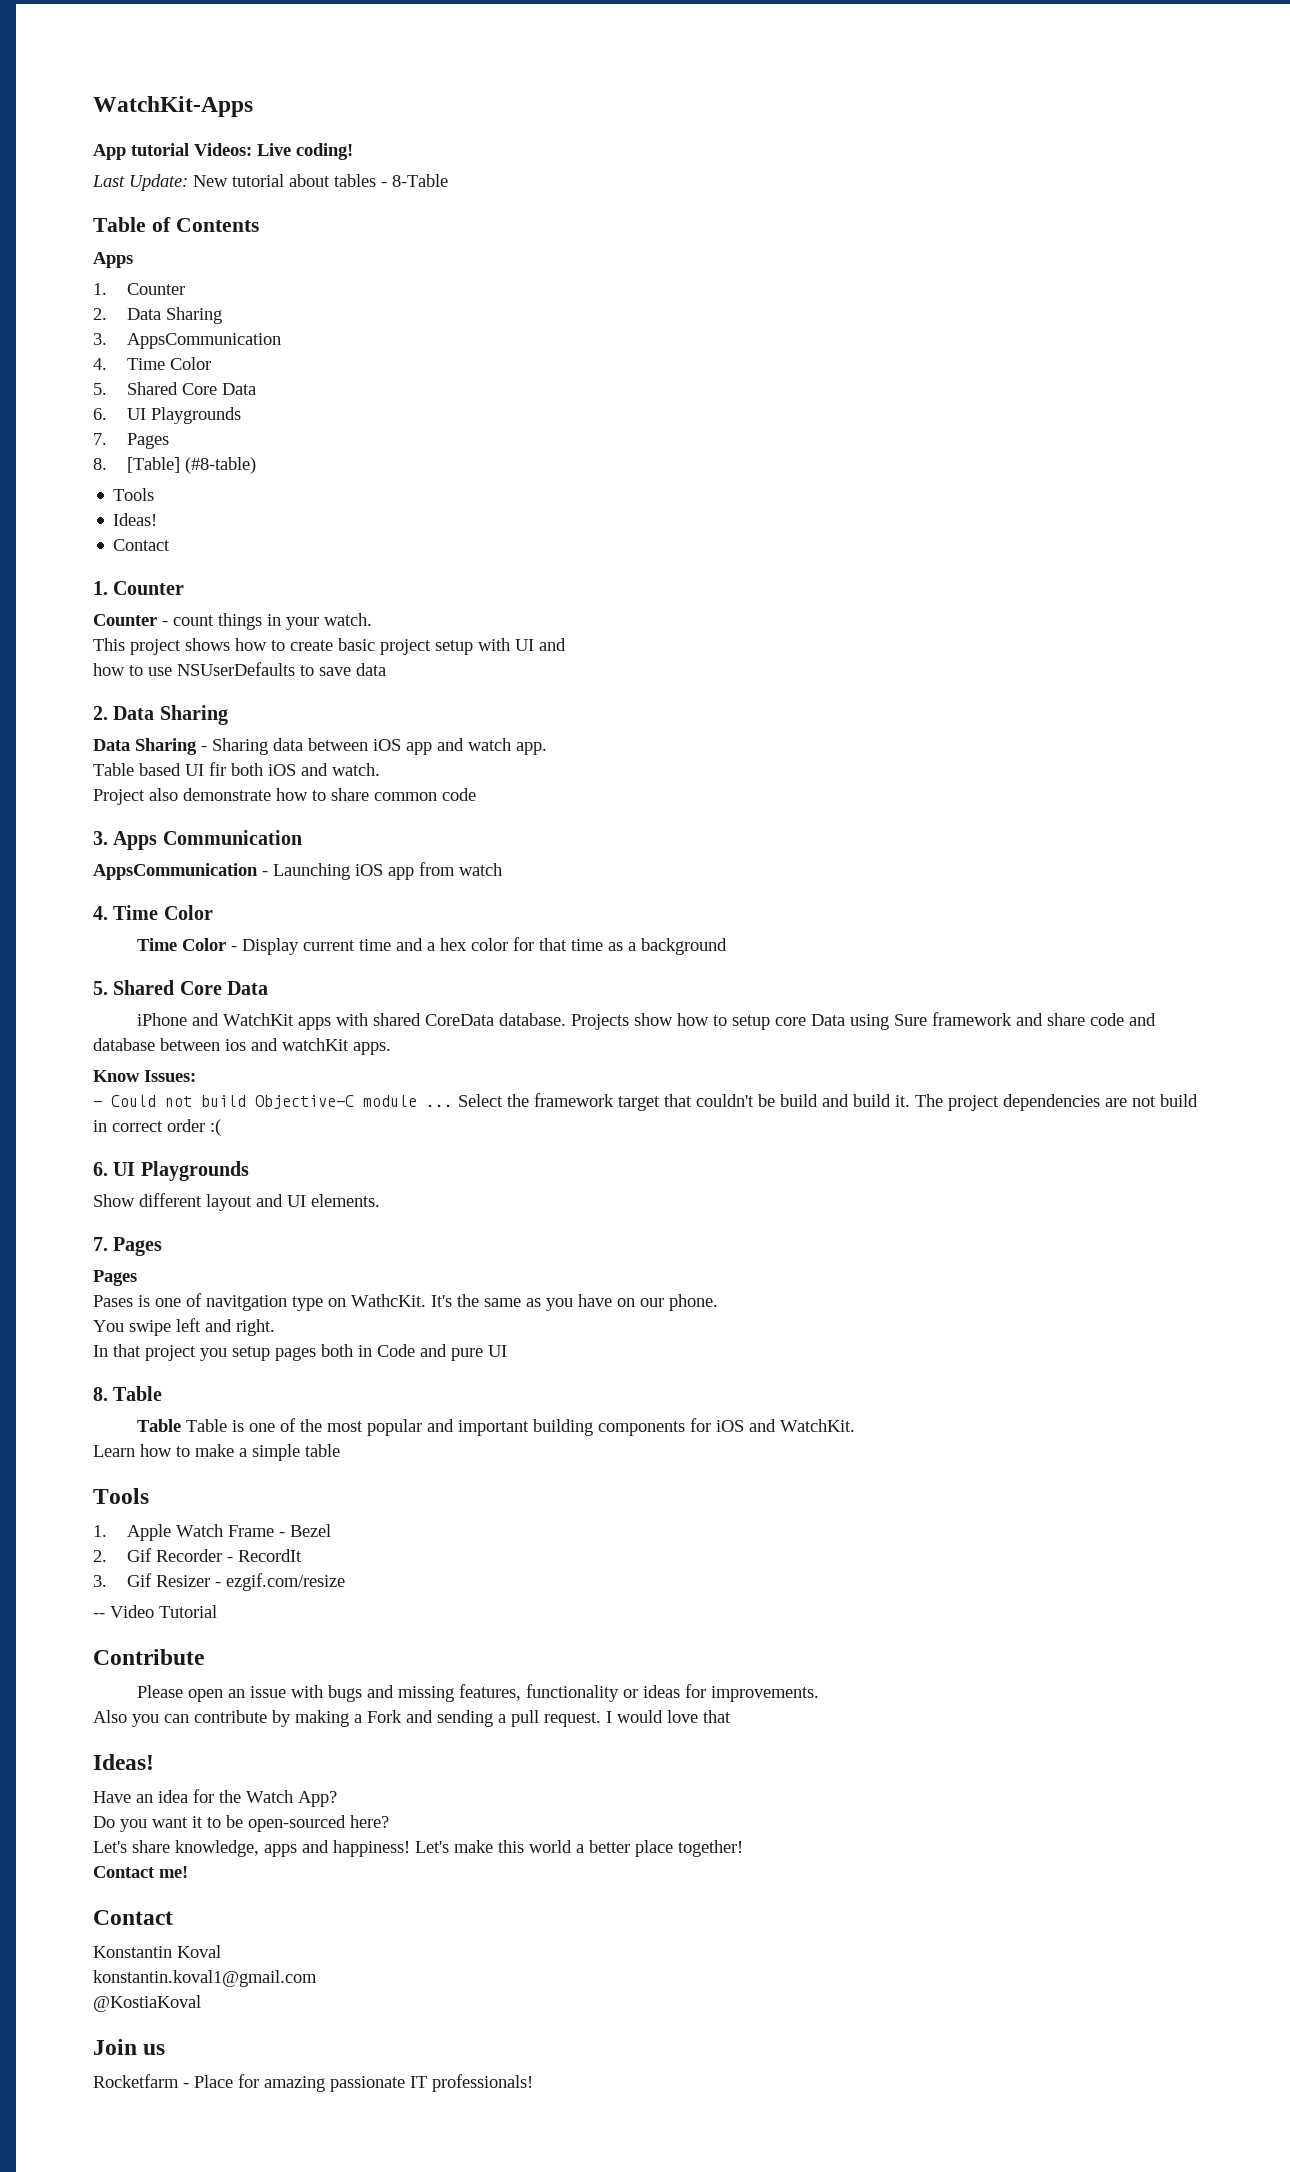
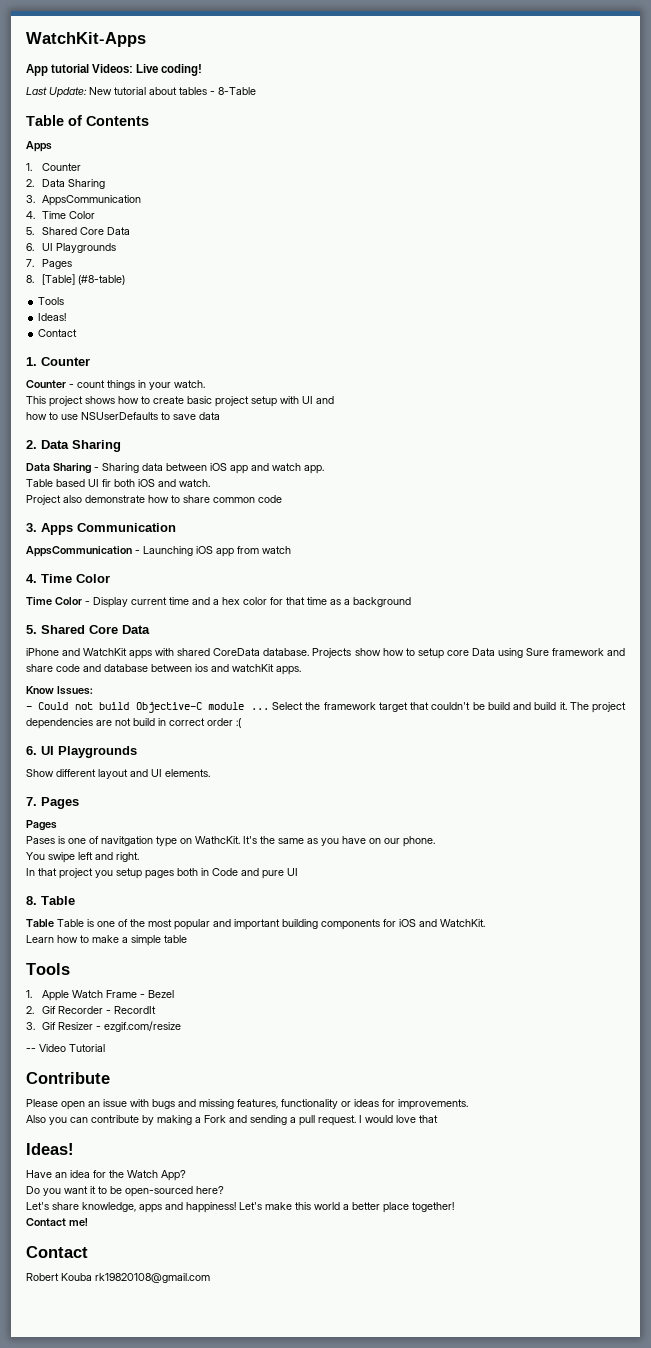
- Konstantin Koval
- konstantin.koval1@gmail.com
- @KostiaKoval
- Join us
- Rocketfarm - Place for amazing passionate IT professionals!
+ Robert Kouba rk19820108@gmail.com

